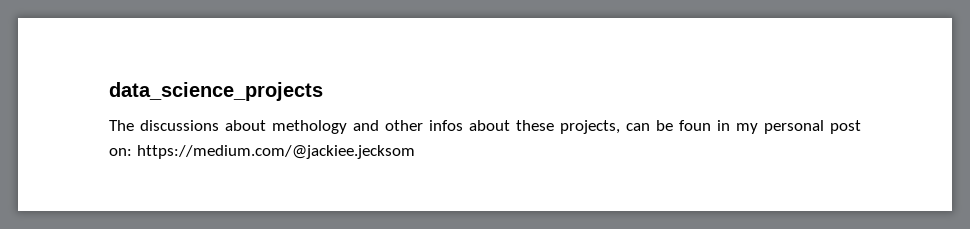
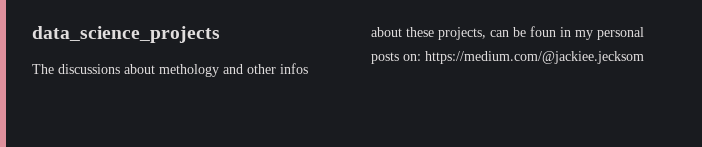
- The discussions about methology and other infos about these projects, can be foun in my personal post on: https://medium.com/@jackiee.jecksom
+ The discussions about methology and other infos about these projects, can be foun in my personal posts on: https://medium.com/@jackiee.jecksom

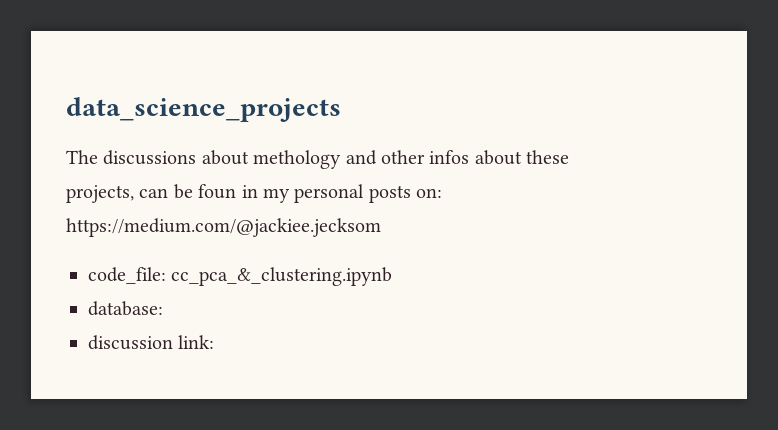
+ code_file: cc_pca_&_clustering.ipynb
+ database:
+ discussion link:

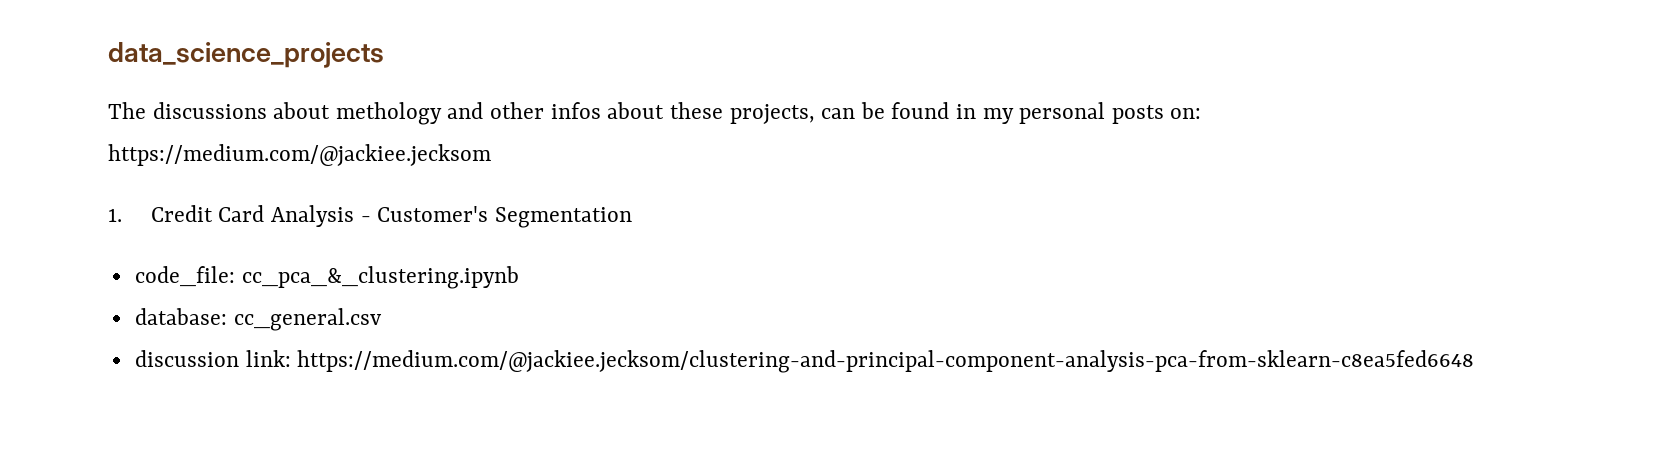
- The discussions about methology and other infos about these projects, can be foun in my personal posts on: https://medium.com/@jackiee.jecksom
+ The discussions about methology and other infos about these projects, can be found in my personal posts on: https://medium.com/@jackiee.jecksom
+ 1. Credit Card Analysis - Customer's Segmentation
- database:
+ database: cc_general.csv
- discussion link:
+ discussion link: https://medium.com/@jackiee.jecksom/clustering-and-principal-component-analysis-pca-from-sklearn-c8ea5fed6648

